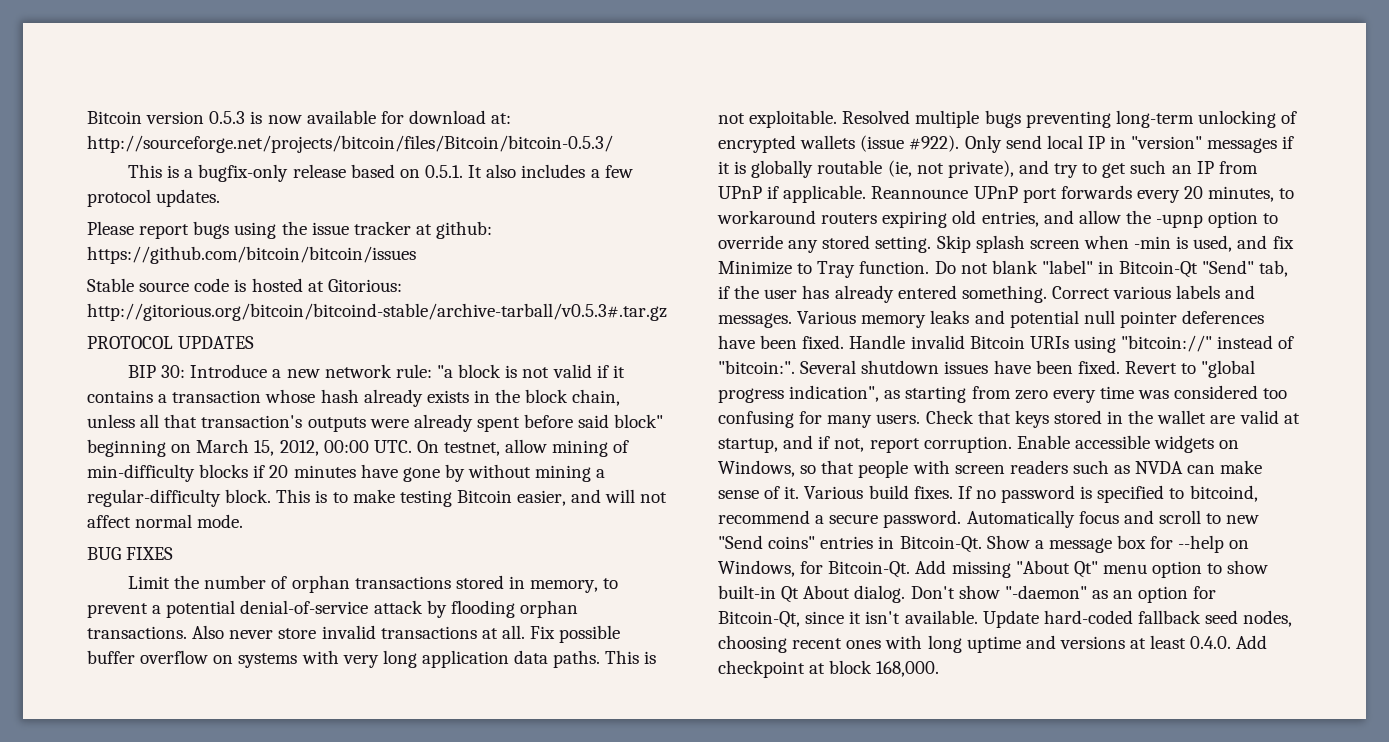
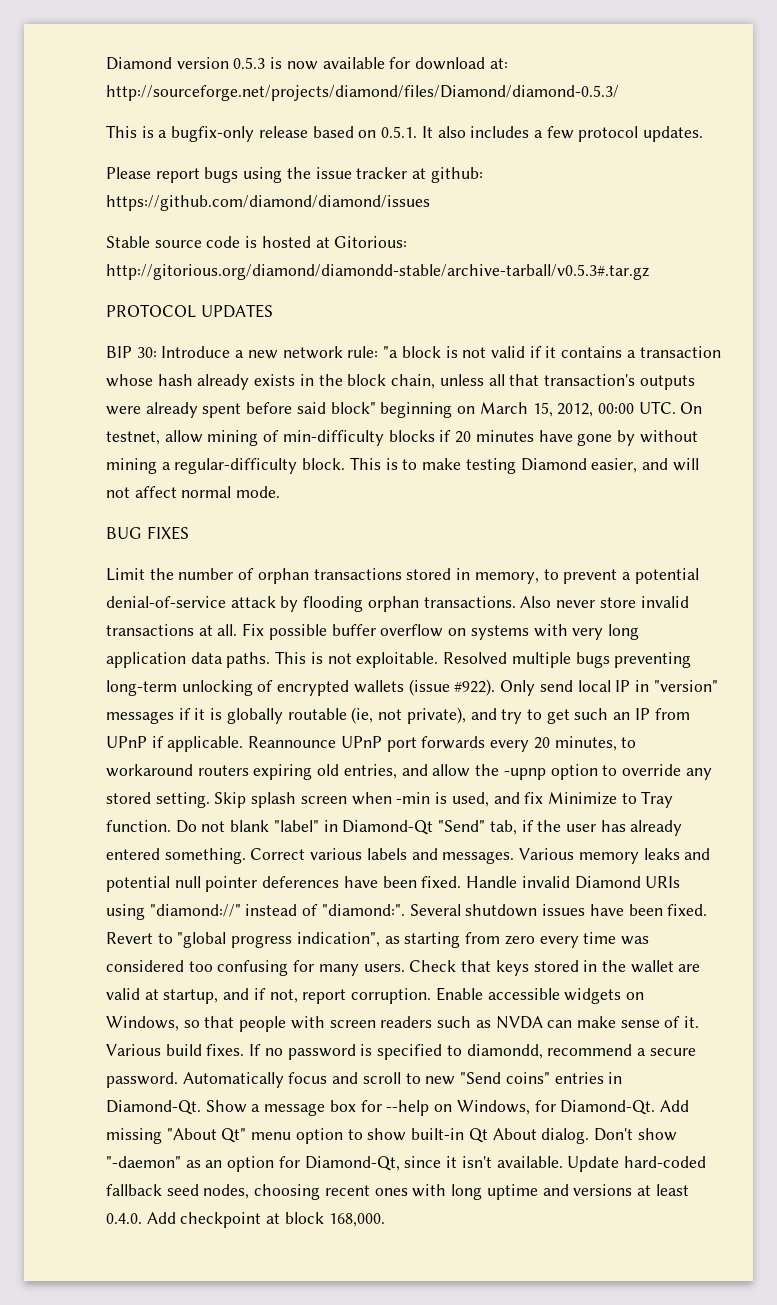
- Bitcoin version 0.5.3 is now available for download at: http://sourceforge.net/projects/bitcoin/files/Bitcoin/bitcoin-0.5.3/
+ Diamond version 0.5.3 is now available for download at: http://sourceforge.net/projects/diamond/files/Diamond/diamond-0.5.3/
- Please report bugs using the issue tracker at github: https://github.com/bitcoin/bitcoin/issues
+ Please report bugs using the issue tracker at github: https://github.com/diamond/diamond/issues
- Stable source code is hosted at Gitorious: http://gitorious.org/bitcoin/bitcoind-stable/archive-tarball/v0.5.3#.tar.gz
+ Stable source code is hosted at Gitorious: http://gitorious.org/diamond/diamondd-stable/archive-tarball/v0.5.3#.tar.gz
- This is to make testing Bitcoin easier, and will not affect normal mode.
+ This is to make testing Diamond easier, and will not affect normal mode.
- Do not blank "label" in Bitcoin-Qt "Send" tab, if the user has already entered something.
+ Do not blank "label" in Diamond-Qt "Send" tab, if the user has already entered something.
- Handle invalid Bitcoin URIs using "bitcoin://" instead of "bitcoin:".
+ Handle invalid Diamond URIs using "diamond://" instead of "diamond:".
- If no password is specified to bitcoind, recommend a secure password.
+ If no password is specified to diamondd, recommend a secure password.
- Automatically focus and scroll to new "Send coins" entries in Bitcoin-Qt.
+ Automatically focus and scroll to new "Send coins" entries in Diamond-Qt.
- Show a message box for --help on Windows, for Bitcoin-Qt.
+ Show a message box for --help on Windows, for Diamond-Qt.
- Don't show "-daemon" as an option for Bitcoin-Qt, since it isn't available.
+ Don't show "-daemon" as an option for Diamond-Qt, since it isn't available.

